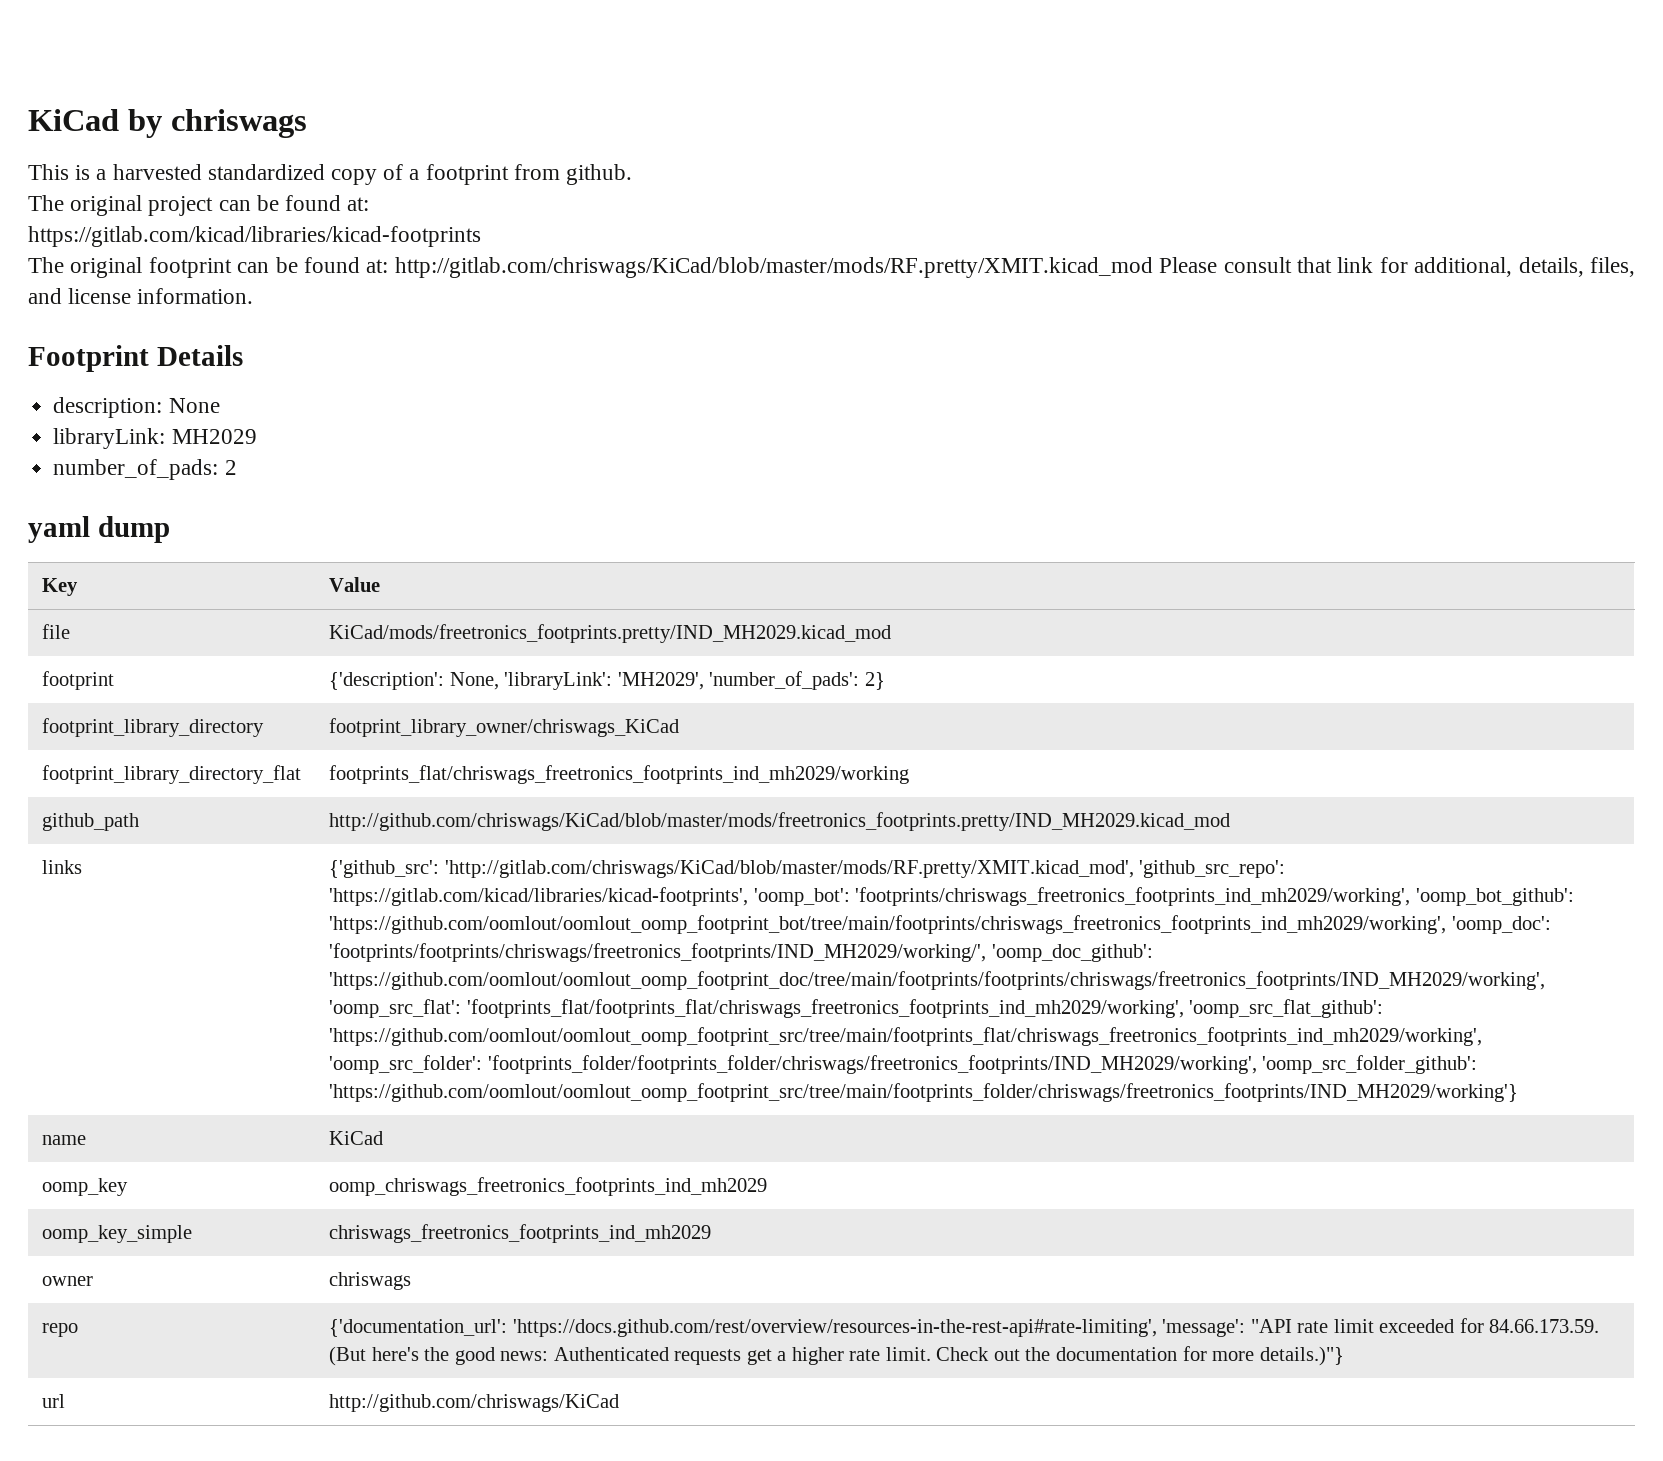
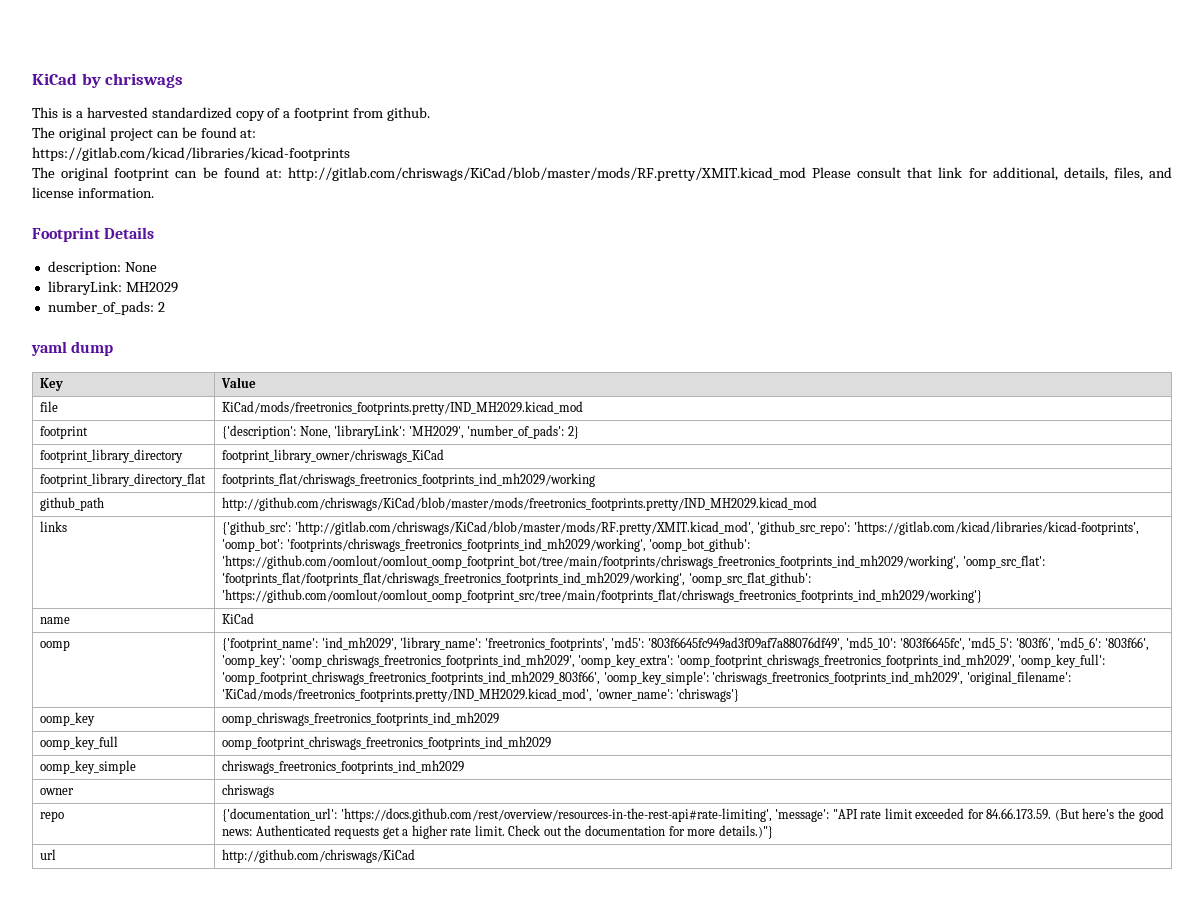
- links | {'github_src': 'http://gitlab.com/chriswags/KiCad/blob/master/mods/RF.pretty/XMIT.kicad_mod', 'github_src_repo': 'https://gitlab.com/kicad/libraries/kicad-footprints', 'oomp_bot': 'footprints/chriswags_freetronics_footprints_ind_mh2029/working', 'oomp_bot_github': 'https://github.com/oomlout/oomlout_oomp_footprint_bot/tree/main/footprints/chriswags_freetronics_footprints_ind_mh2029/working', 'oomp_doc': 'footprints/footprints/chriswags/freetronics_footprints/IND_MH2029/working/', 'oomp_doc_github': 'https://github.com/oomlout/oomlout_oomp_footprint_doc/tree/main/footprints/footprints/chriswags/freetronics_footprints/IND_MH2029/working', 'oomp_src_flat': 'footprints_flat/footprints_flat/chriswags_freetronics_footprints_ind_mh2029/working', 'oomp_src_flat_github': 'https://github.com/oomlout/oomlout_oomp_footprint_src/tree/main/footprints_flat/chriswags_freetronics_footprints_ind_mh2029/working', 'oomp_src_folder': 'footprints_folder/footprints_folder/chriswags/freetronics_footprints/IND_MH2029/working', 'oomp_src_folder_github': 'https://github.com/oomlout/oomlout_oomp_footprint_src/tree/main/footprints_folder/chriswags/freetronics_footprints/IND_MH2029/working'}
+ links | {'github_src': 'http://gitlab.com/chriswags/KiCad/blob/master/mods/RF.pretty/XMIT.kicad_mod', 'github_src_repo': 'https://gitlab.com/kicad/libraries/kicad-footprints', 'oomp_bot': 'footprints/chriswags_freetronics_footprints_ind_mh2029/working', 'oomp_bot_github': 'https://github.com/oomlout/oomlout_oomp_footprint_bot/tree/main/footprints/chriswags_freetronics_footprints_ind_mh2029/working', 'oomp_src_flat': 'footprints_flat/footprints_flat/chriswags_freetronics_footprints_ind_mh2029/working', 'oomp_src_flat_github': 'https://github.com/oomlout/oomlout_oomp_footprint_src/tree/main/footprints_flat/chriswags_freetronics_footprints_ind_mh2029/working'}
  name | KiCad
+ oomp | {'footprint_name': 'ind_mh2029', 'library_name': 'freetronics_footprints', 'md5': '803f6645fc949ad3f09af7a88076df49', 'md5_10': '803f6645fc', 'md5_5': '803f6', 'md5_6': '803f66', 'oomp_key': 'oomp_chriswags_freetronics_footprints_ind_mh2029', 'oomp_key_extra': 'oomp_footprint_chriswags_freetronics_footprints_ind_mh2029', 'oomp_key_full': 'oomp_footprint_chriswags_freetronics_footprints_ind_mh2029_803f66', 'oomp_key_simple': 'chriswags_freetronics_footprints_ind_mh2029', 'original_filename': 'KiCad/mods/freetronics_footprints.pretty/IND_MH2029.kicad_mod', 'owner_name': 'chriswags'}
+ oomp_key_full | oomp_footprint_chriswags_freetronics_footprints_ind_mh2029

